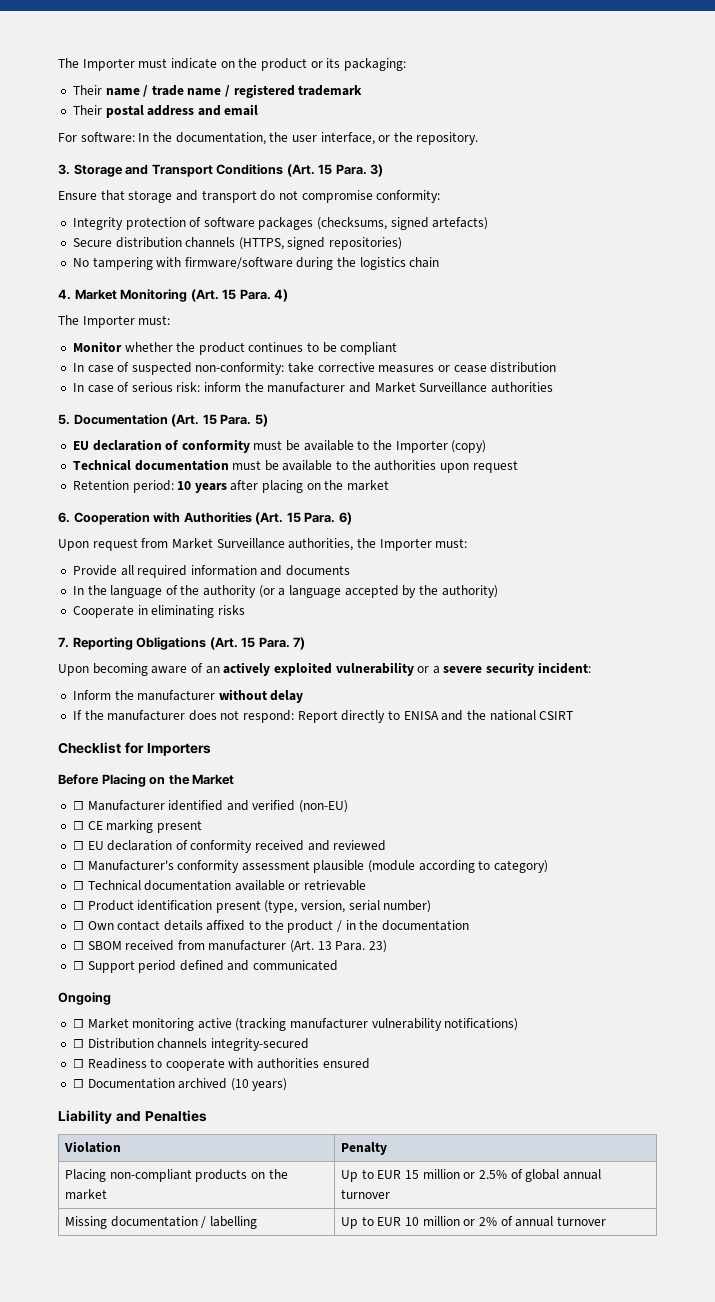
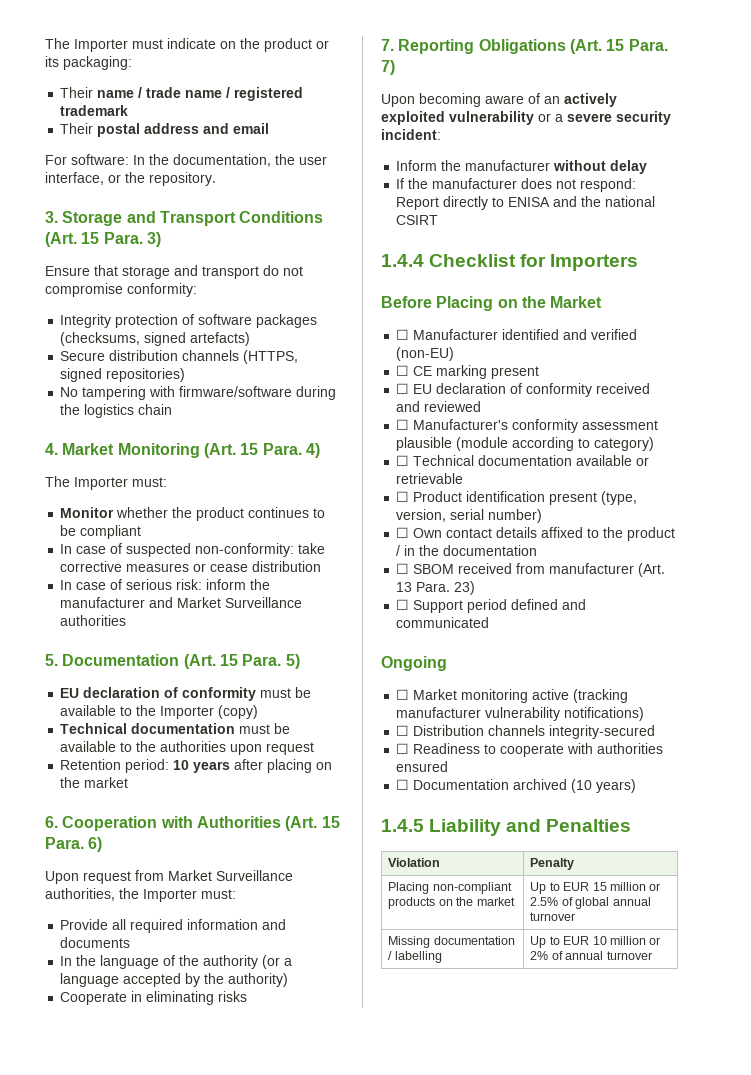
- Checklist for Importers
+ 1.4.4 Checklist for Importers
- Liability and Penalties
+ 1.4.5 Liability and Penalties

